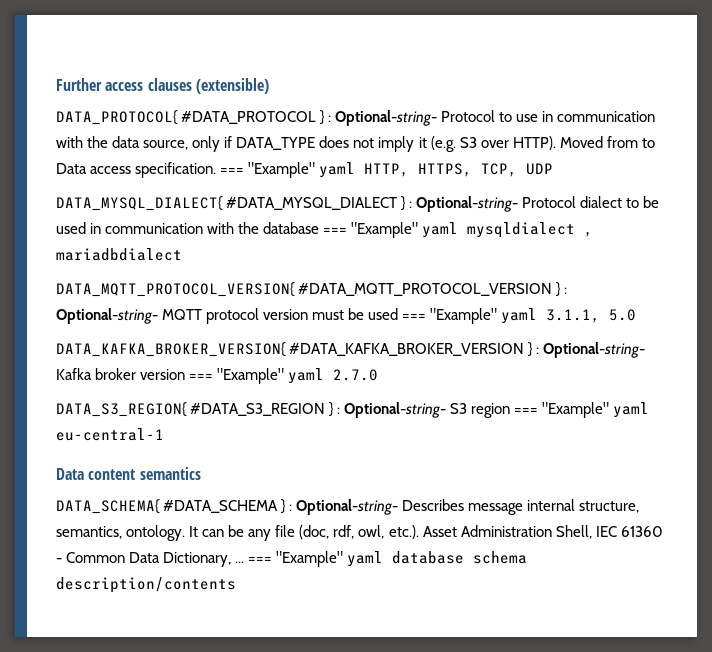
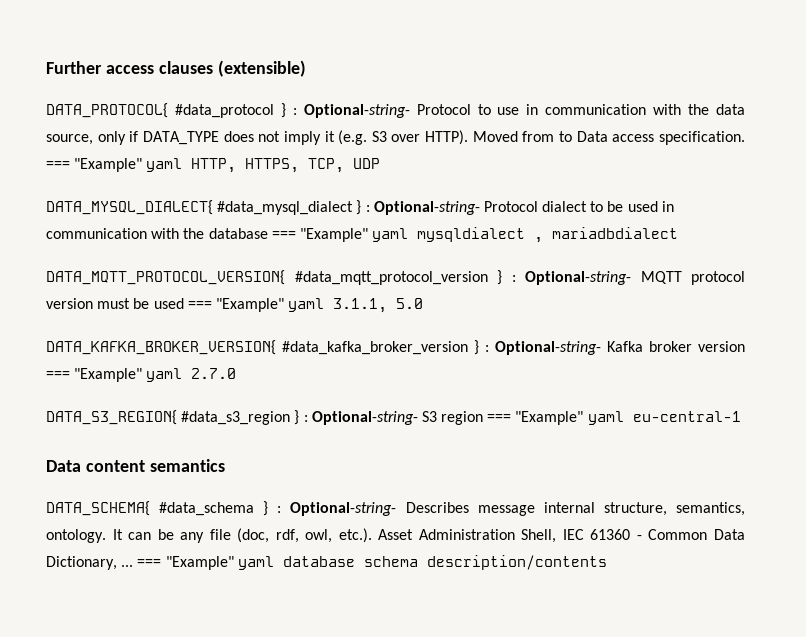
- DATA_PROTOCOL{ #DATA_PROTOCOL } : Optional-string- Protocol to use in communication with the data source, only if DATA_TYPE does not imply it (e.g. S3 over HTTP).
+ DATA_PROTOCOL{ #data_protocol } : Optional-string- Protocol to use in communication with the data source, only if DATA_TYPE does not imply it (e.g. S3 over HTTP).
- DATA_MYSQL_DIALECT{ #DATA_MYSQL_DIALECT } : Optional-string- Protocol dialect to be used in communication with the database === "Example" yaml mysqldialect , mariadbdialect
+ DATA_MYSQL_DIALECT{ #data_mysql_dialect } : Optional-string- Protocol dialect to be used in communication with the database === "Example" yaml mysqldialect , mariadbdialect
- DATA_MQTT_PROTOCOL_VERSION{ #DATA_MQTT_PROTOCOL_VERSION } : Optional-string- MQTT protocol version must be used === "Example" yaml 3.1.1, 5.0
+ DATA_MQTT_PROTOCOL_VERSION{ #data_mqtt_protocol_version } : Optional-string- MQTT protocol version must be used === "Example" yaml 3.1.1, 5.0
- DATA_KAFKA_BROKER_VERSION{ #DATA_KAFKA_BROKER_VERSION } : Optional-string- Kafka broker version === "Example" yaml 2.7.0
+ DATA_KAFKA_BROKER_VERSION{ #data_kafka_broker_version } : Optional-string- Kafka broker version === "Example" yaml 2.7.0
- DATA_S3_REGION{ #DATA_S3_REGION } : Optional-string- S3 region === "Example" yaml eu-central-1
+ DATA_S3_REGION{ #data_s3_region } : Optional-string- S3 region === "Example" yaml eu-central-1
- DATA_SCHEMA{ #DATA_SCHEMA } : Optional-string- Describes message internal structure, semantics, ontology.
+ DATA_SCHEMA{ #data_schema } : Optional-string- Describes message internal structure, semantics, ontology.

